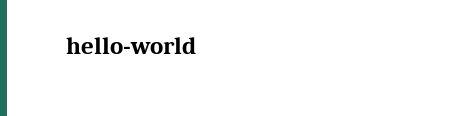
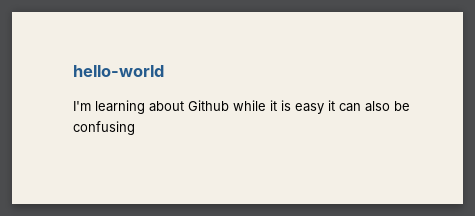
+ I'm learning about Github while it is easy it can also be confusing

